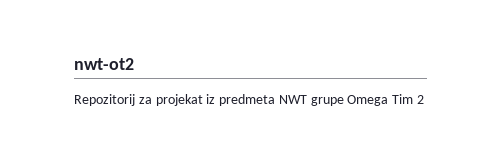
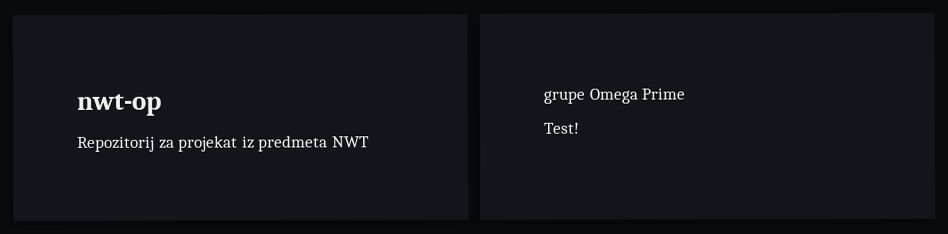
- nwt-ot2
+ nwt-op
- Repozitorij za projekat iz predmeta NWT grupe Omega Tim 2
+ Repozitorij za projekat iz predmeta NWT grupe Omega Prime
+ Test!

